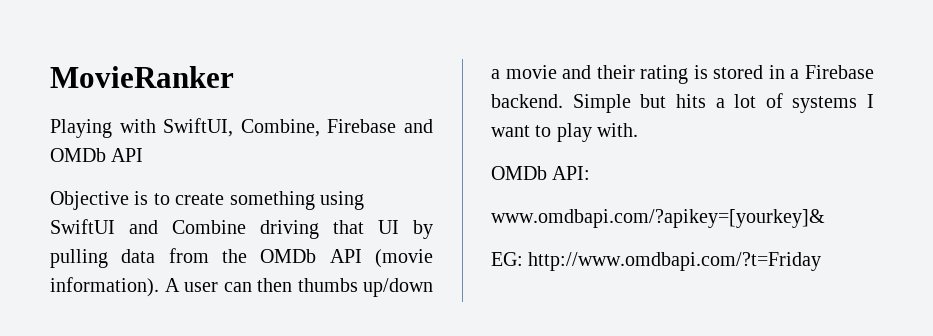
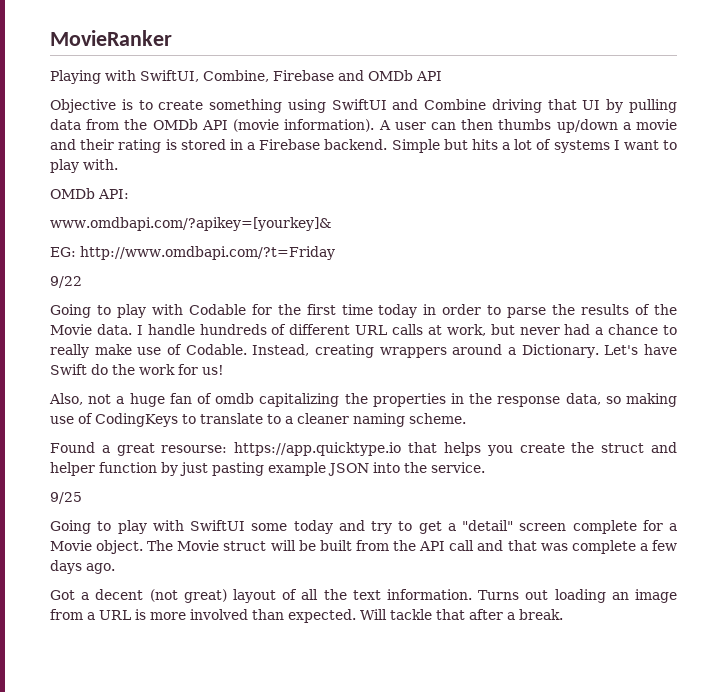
+ 9/22
+ Going to play with Codable for the first time today in order to parse the results of the Movie data. I handle hundreds of different URL calls at work, but never had a chance to really make use of Codable. Instead, creating wrappers around a Dictionary. Let's have Swift do the work for us!
+ Also, not a huge fan of omdb capitalizing the properties in the response data, so making use of CodingKeys to translate to a cleaner naming scheme.
+ Found a great resourse: https://app.quicktype.io that helps you create the struct and helper function by just pasting example JSON into the service.
+ 9/25
+ Going to play with SwiftUI some today and try to get a "detail" screen complete for a Movie object. The Movie struct will be built from the API call and that was complete a few days ago.
+ Got a decent (not great) layout of all the text information. Turns out loading an image from a URL is more involved than expected. Will tackle that after a break.

